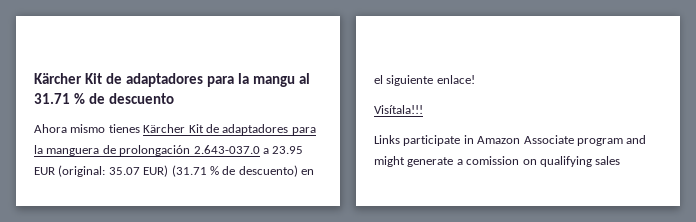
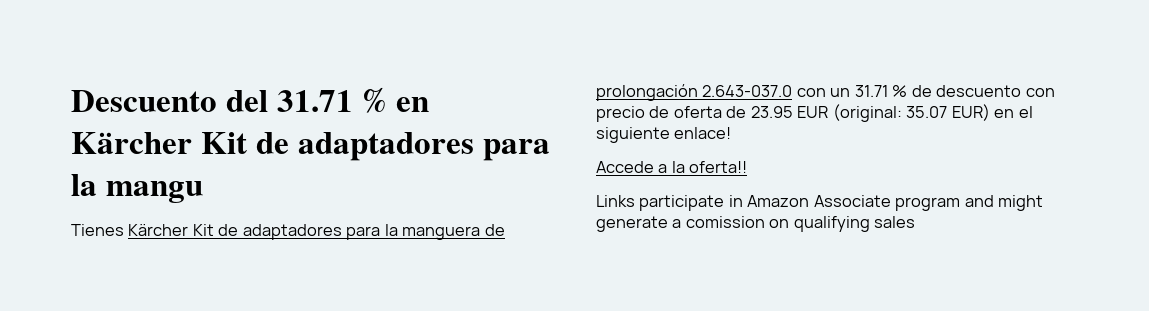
- Kärcher Kit de adaptadores para la mangu al 31.71 % de descuento
- Ahora mismo tienes Kärcher Kit de adaptadores para la manguera de prolongación 2.643-037.0 a 23.95 EUR (original: 35.07 EUR) (31.71 % de descuento) en el siguiente enlace!
+ Descuento del 31.71 % en Kärcher Kit de adaptadores para la mangu
+ Tienes Kärcher Kit de adaptadores para la manguera de prolongación 2.643-037.0 con un 31.71 % de descuento con precio de oferta de 23.95 EUR (original: 35.07 EUR) en el siguiente enlace!
- Visítala!!!
+ Accede a la oferta!!

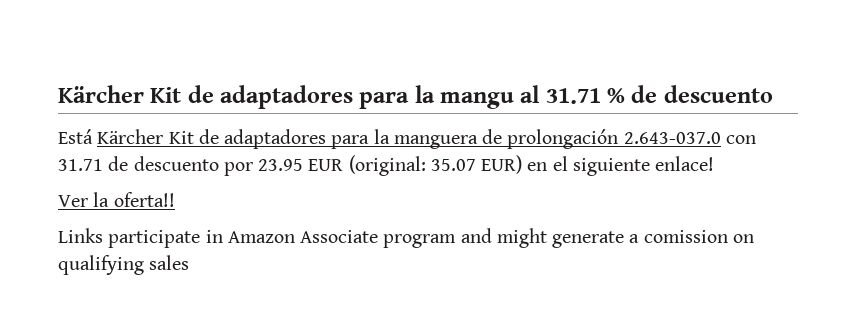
- Descuento del 31.71 % en Kärcher Kit de adaptadores para la mangu
- Tienes Kärcher Kit de adaptadores para la manguera de prolongación 2.643-037.0 con un 31.71 % de descuento con precio de oferta de 23.95 EUR (original: 35.07 EUR) en el siguiente enlace!
+ Kärcher Kit de adaptadores para la mangu al 31.71 % de descuento
+ Está Kärcher Kit de adaptadores para la manguera de prolongación 2.643-037.0 con 31.71 de descuento por 23.95 EUR (original: 35.07 EUR) en el siguiente enlace!
- Accede a la oferta!!
+ Ver la oferta!!

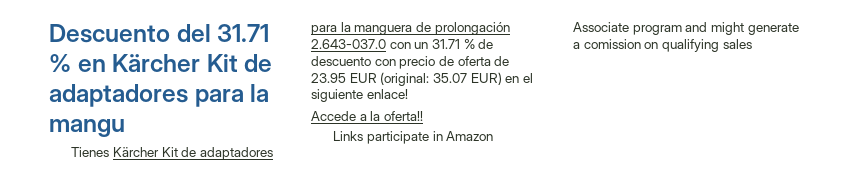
- Kärcher Kit de adaptadores para la mangu al 31.71 % de descuento
- Está Kärcher Kit de adaptadores para la manguera de prolongación 2.643-037.0 con 31.71 de descuento por 23.95 EUR (original: 35.07 EUR) en el siguiente enlace!
+ Descuento del 31.71 % en Kärcher Kit de adaptadores para la mangu
+ Tienes Kärcher Kit de adaptadores para la manguera de prolongación 2.643-037.0 con un 31.71 % de descuento con precio de oferta de 23.95 EUR (original: 35.07 EUR) en el siguiente enlace!
- Ver la oferta!!
+ Accede a la oferta!!

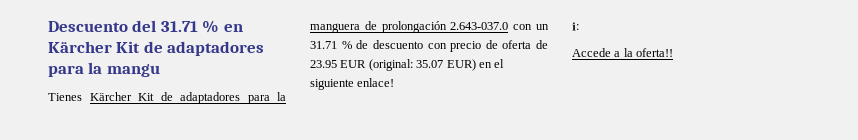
+ ℹ:
- Links participate in Amazon Associate program and might generate a comission on qualifying sales

